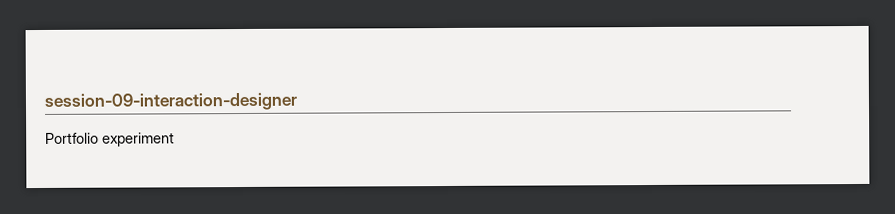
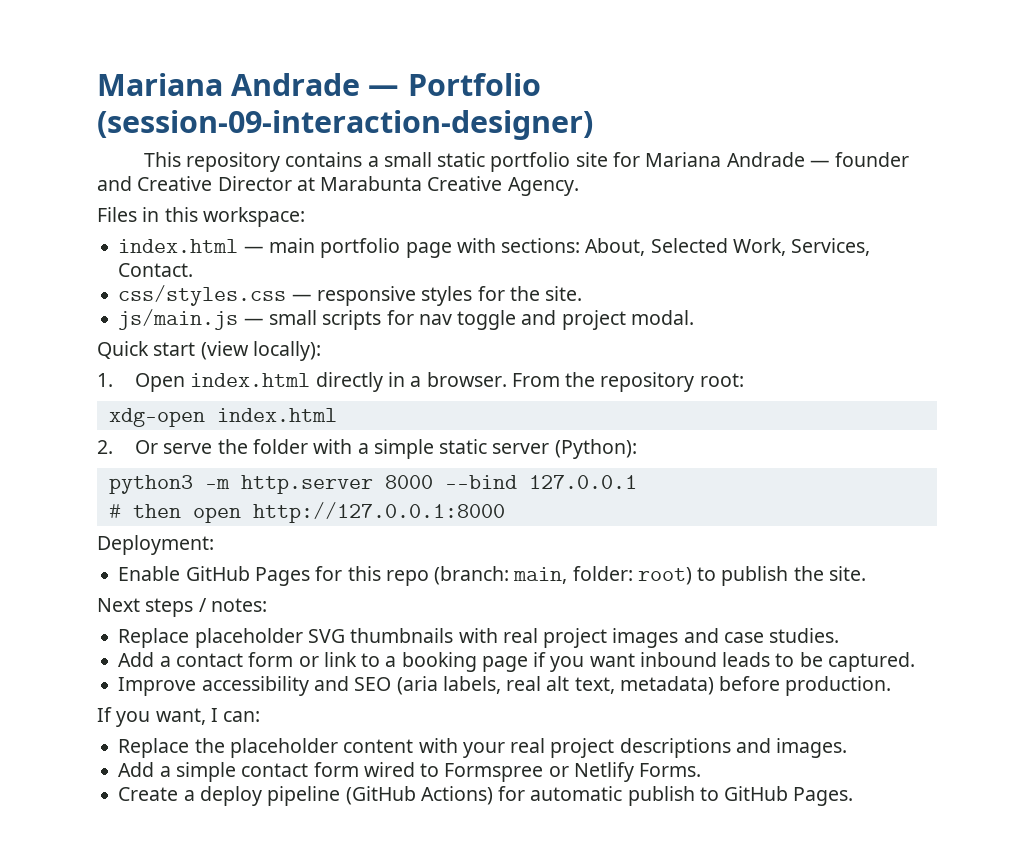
- session-09-interaction-designer
- Portfolio experiment
+ Mariana Andrade — Portfolio (session-09-interaction-designer)
+ This repository contains a small static portfolio site for Mariana Andrade — founder and Creative Director at Marabunta Creative Agency.
+ Files in this workspace:
+ index.html — main portfolio page with sections: About, Selected Work, Services, Contact.
+ css/styles.css — responsive styles for the site.
+ js/main.js — small scripts for nav toggle and project modal.
+ Quick start (view locally):
+ 1. Open index.html directly in a browser. From the repository root:
+ xdg-open index.html
+ 2. Or serve the folder with a simple static server (Python):
+ python3 -m http.server 8000 --bind 127.0.0.1
+ # then open http://127.0.0.1:8000
+ Deployment:
+ Enable GitHub Pages for this repo (branch: main, folder: root) to publish the site.
+ Next steps / notes:
+ Replace placeholder SVG thumbnails with real project images and case studies.
+ Add a contact form or link to a booking page if you want inbound leads to be captured.
+ Improve accessibility and SEO (aria labels, real alt text, metadata) before production.
+ If you want, I can:
+ Replace the placeholder content with your real project descriptions and images.
+ Add a simple contact form wired to Formspree or Netlify Forms.
+ Create a deploy pipeline (GitHub Actions) for automatic publish to GitHub Pages.

